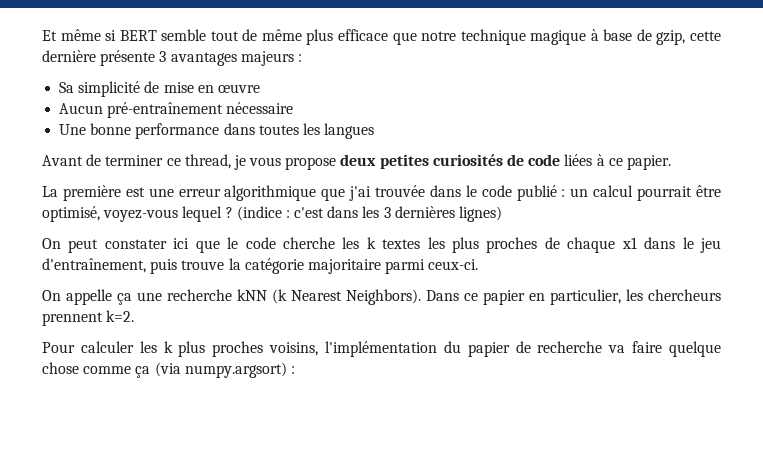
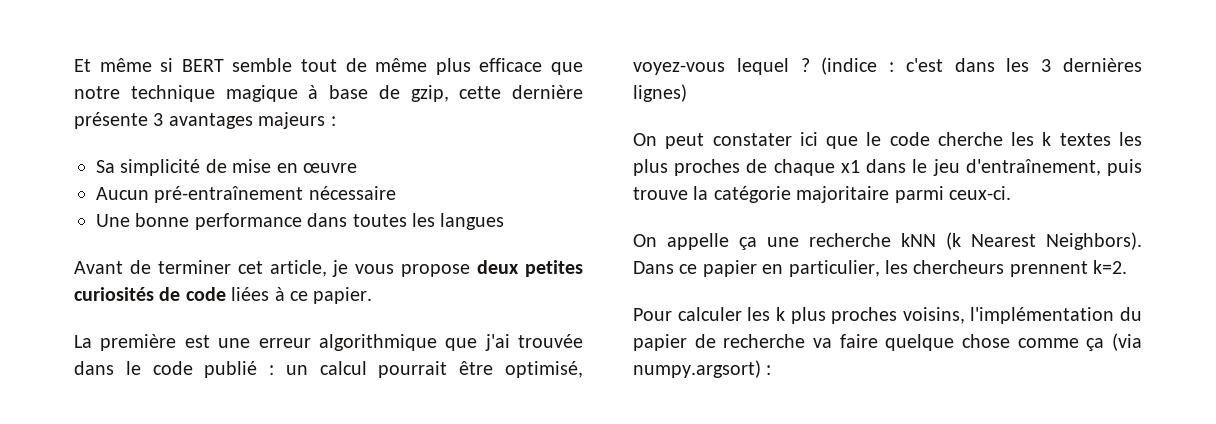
- Avant de terminer ce thread, je vous propose deux petites curiosités de code liées à ce papier.
+ Avant de terminer cet article, je vous propose deux petites curiosités de code liées à ce papier.

